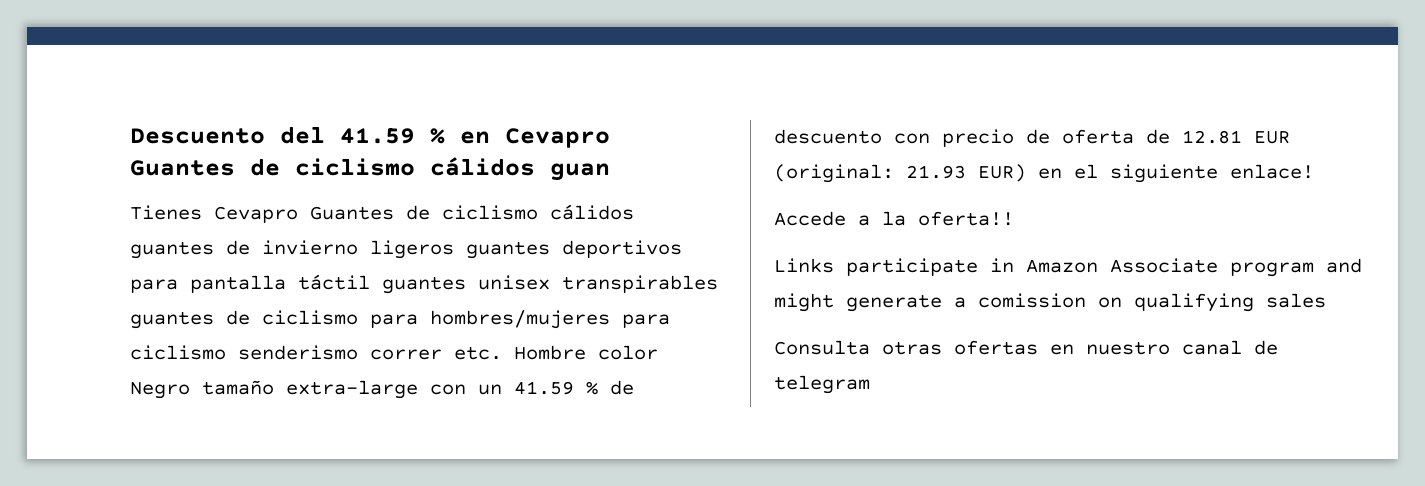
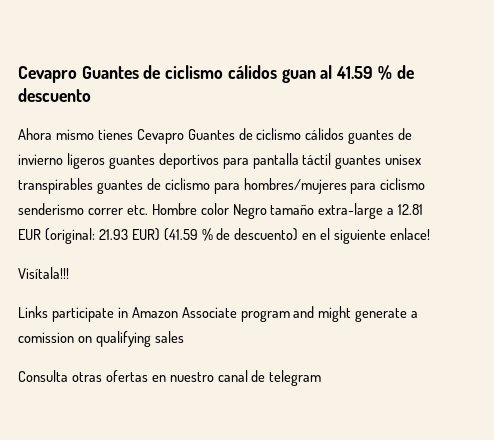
- Descuento del 41.59 % en Cevapro Guantes de ciclismo cálidos guan
- Tienes Cevapro Guantes de ciclismo cálidos guantes de invierno ligeros guantes deportivos para pantalla táctil guantes unisex transpirables guantes de ciclismo para hombres/mujeres para ciclismo senderismo correr etc. Hombre color Negro tamaño extra-large con un 41.59 % de descuento con precio de oferta de 12.81 EUR (original: 21.93 EUR) en el siguiente enlace!
+ Cevapro Guantes de ciclismo cálidos guan al 41.59 % de descuento
+ Ahora mismo tienes Cevapro Guantes de ciclismo cálidos guantes de invierno ligeros guantes deportivos para pantalla táctil guantes unisex transpirables guantes de ciclismo para hombres/mujeres para ciclismo senderismo correr etc. Hombre color Negro tamaño extra-large a 12.81 EUR (original: 21.93 EUR) (41.59 % de descuento) en el siguiente enlace!
- Accede a la oferta!!
+ Visítala!!!

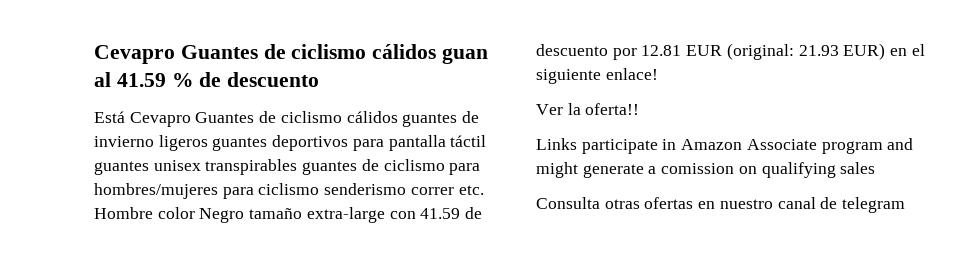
- Ahora mismo tienes Cevapro Guantes de ciclismo cálidos guantes de invierno ligeros guantes deportivos para pantalla táctil guantes unisex transpirables guantes de ciclismo para hombres/mujeres para ciclismo senderismo correr etc. Hombre color Negro tamaño extra-large a 12.81 EUR (original: 21.93 EUR) (41.59 % de descuento) en el siguiente enlace!
+ Está Cevapro Guantes de ciclismo cálidos guantes de invierno ligeros guantes deportivos para pantalla táctil guantes unisex transpirables guantes de ciclismo para hombres/mujeres para ciclismo senderismo correr etc. Hombre color Negro tamaño extra-large con 41.59 de descuento por 12.81 EUR (original: 21.93 EUR) en el siguiente enlace!
- Visítala!!!
+ Ver la oferta!!

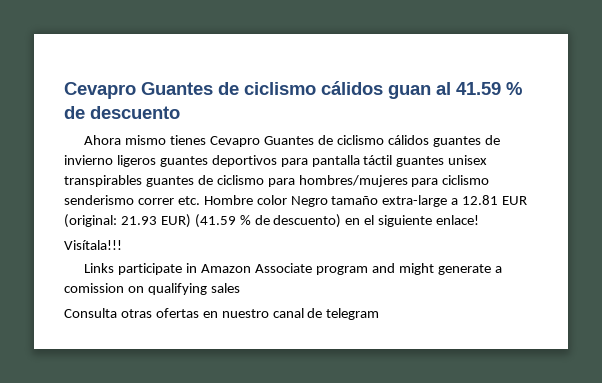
- Está Cevapro Guantes de ciclismo cálidos guantes de invierno ligeros guantes deportivos para pantalla táctil guantes unisex transpirables guantes de ciclismo para hombres/mujeres para ciclismo senderismo correr etc. Hombre color Negro tamaño extra-large con 41.59 de descuento por 12.81 EUR (original: 21.93 EUR) en el siguiente enlace!
+ Ahora mismo tienes Cevapro Guantes de ciclismo cálidos guantes de invierno ligeros guantes deportivos para pantalla táctil guantes unisex transpirables guantes de ciclismo para hombres/mujeres para ciclismo senderismo correr etc. Hombre color Negro tamaño extra-large a 12.81 EUR (original: 21.93 EUR) (41.59 % de descuento) en el siguiente enlace!
- Ver la oferta!!
+ Visítala!!!

